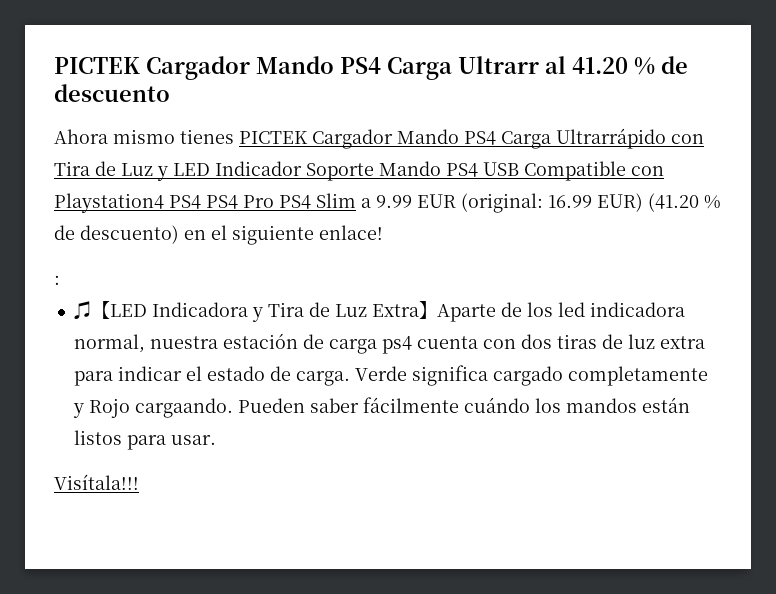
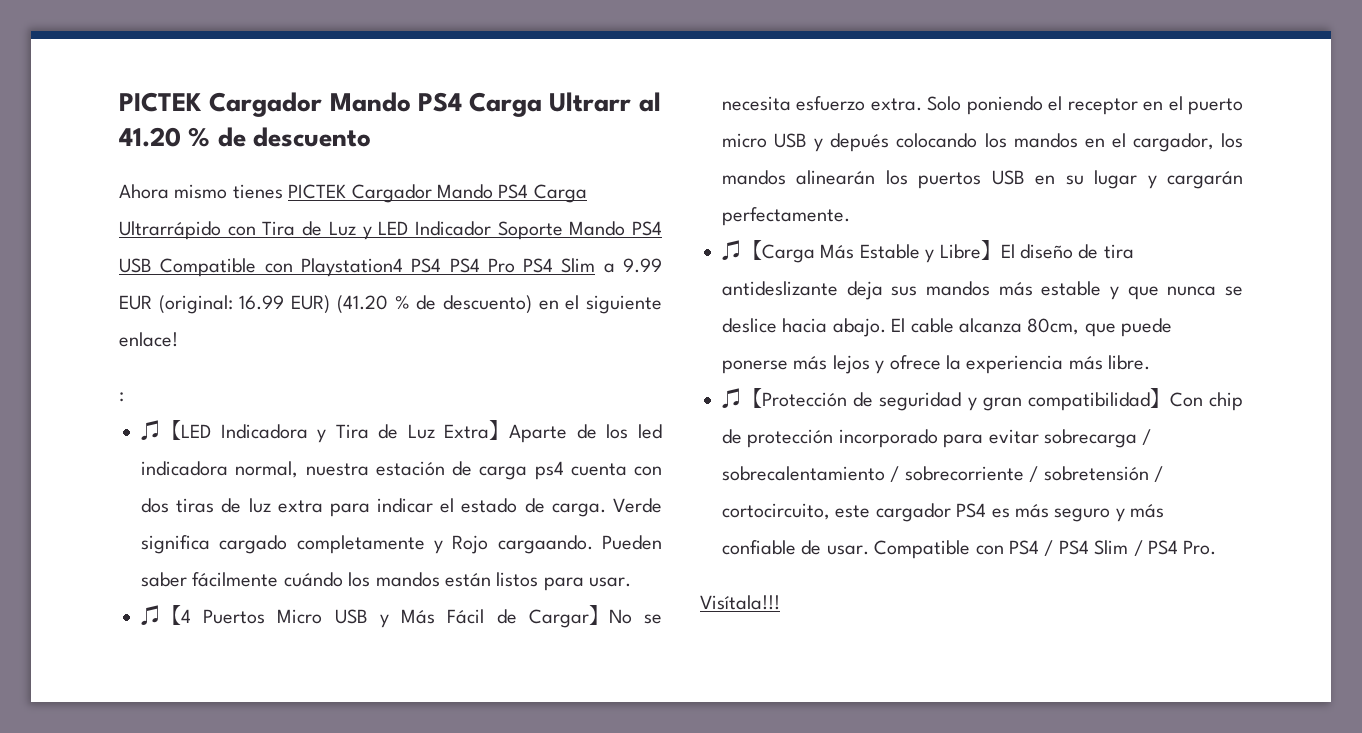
+ ♫【4 Puertos Micro USB y Más Fácil de Cargar】No se necesita esfuerzo extra. Solo poniendo el receptor en el puerto micro USB y depués colocando los mandos en el cargador, los mandos alinearán los puertos USB en su lugar y cargarán perfectamente.
+ ♫【Carga Más Estable y Libre】El diseño de tira antideslizante deja sus mandos más estable y que nunca se deslice hacia abajo. El cable alcanza 80cm, que puede ponerse más lejos y ofrece la experiencia más libre.
+ ♫【Protección de seguridad y gran compatibilidad】Con chip de protección incorporado para evitar sobrecarga / sobrecalentamiento / sobrecorriente / sobretensión / cortocircuito, este cargador PS4 es más seguro y más confiable de usar. Compatible con PS4 / PS4 Slim / PS4 Pro.

